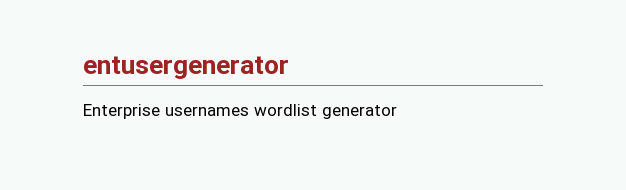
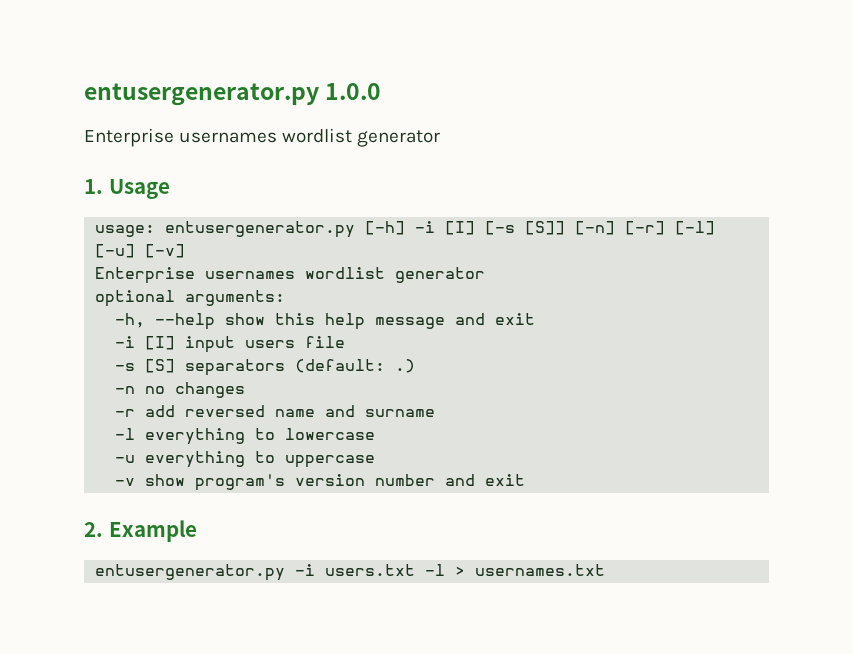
- entusergenerator
+ entusergenerator.py 1.0.0
  Enterprise usernames wordlist generator
+ 1. Usage
+ usage: entusergenerator.py [-h] -i [I] [-s [S]] [-n] [-r] [-l] [-u] [-v]
+ Enterprise usernames wordlist generator
+ optional arguments:
+ -h, --help show this help message and exit
+ -i [I] input users file
+ -s [S] separators (default: .)
+ -n no changes
+ -r add reversed name and surname
+ -l everything to lowercase
+ -u everything to uppercase
+ -v show program's version number and exit
+ 2. Example
+ entusergenerator.py -i users.txt -l > usernames.txt

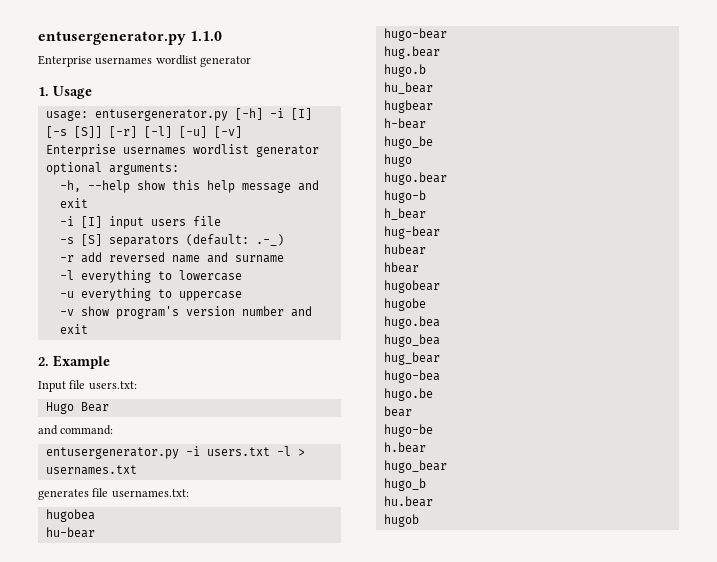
- entusergenerator.py 1.0.0
+ entusergenerator.py 1.1.0
- usage: entusergenerator.py [-h] -i [I] [-s [S]] [-n] [-r] [-l] [-u] [-v]
+ usage: entusergenerator.py [-h] -i [I] [-s [S]] [-r] [-l] [-u] [-v]
- -s [S] separators (default: .)
- -n no changes
+ -s [S] separators (default: .-_)
+ Input file users.txt:
+ Hugo Bear
+ and command:
+ generates file usernames.txt:
+ hugobea
+ hu-bear
+ hugo-bear
+ hug.bear
+ hugo.b
+ hu_bear
+ hugbear
+ h-bear
+ hugo_be
+ hugo
+ hugo.bear
+ hugo-b
+ h_bear
+ hug-bear
+ hubear
+ hbear
+ hugobear
+ hugobe
+ hugo.bea
+ hugo_bea
+ hug_bear
+ hugo-bea
+ hugo.be
+ bear
+ hugo-be
+ h.bear
+ hugo_bear
+ hugo_b
+ hu.bear
+ hugob

